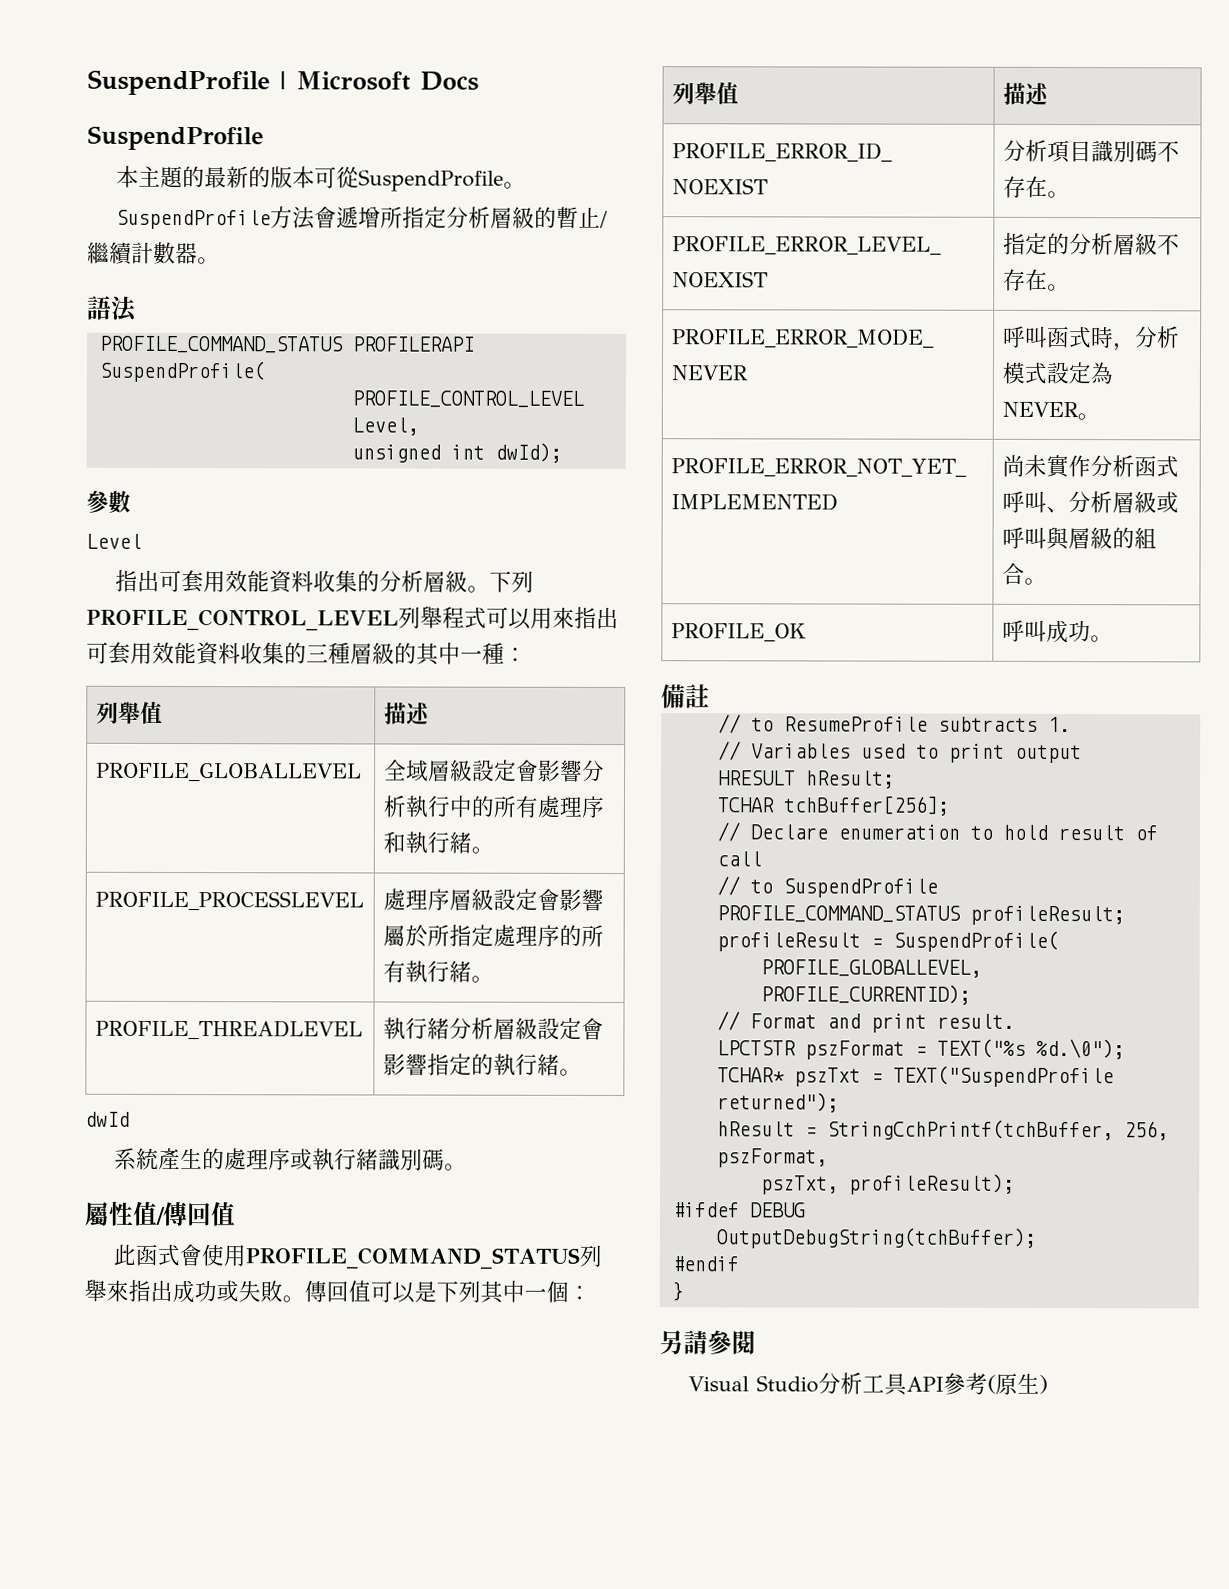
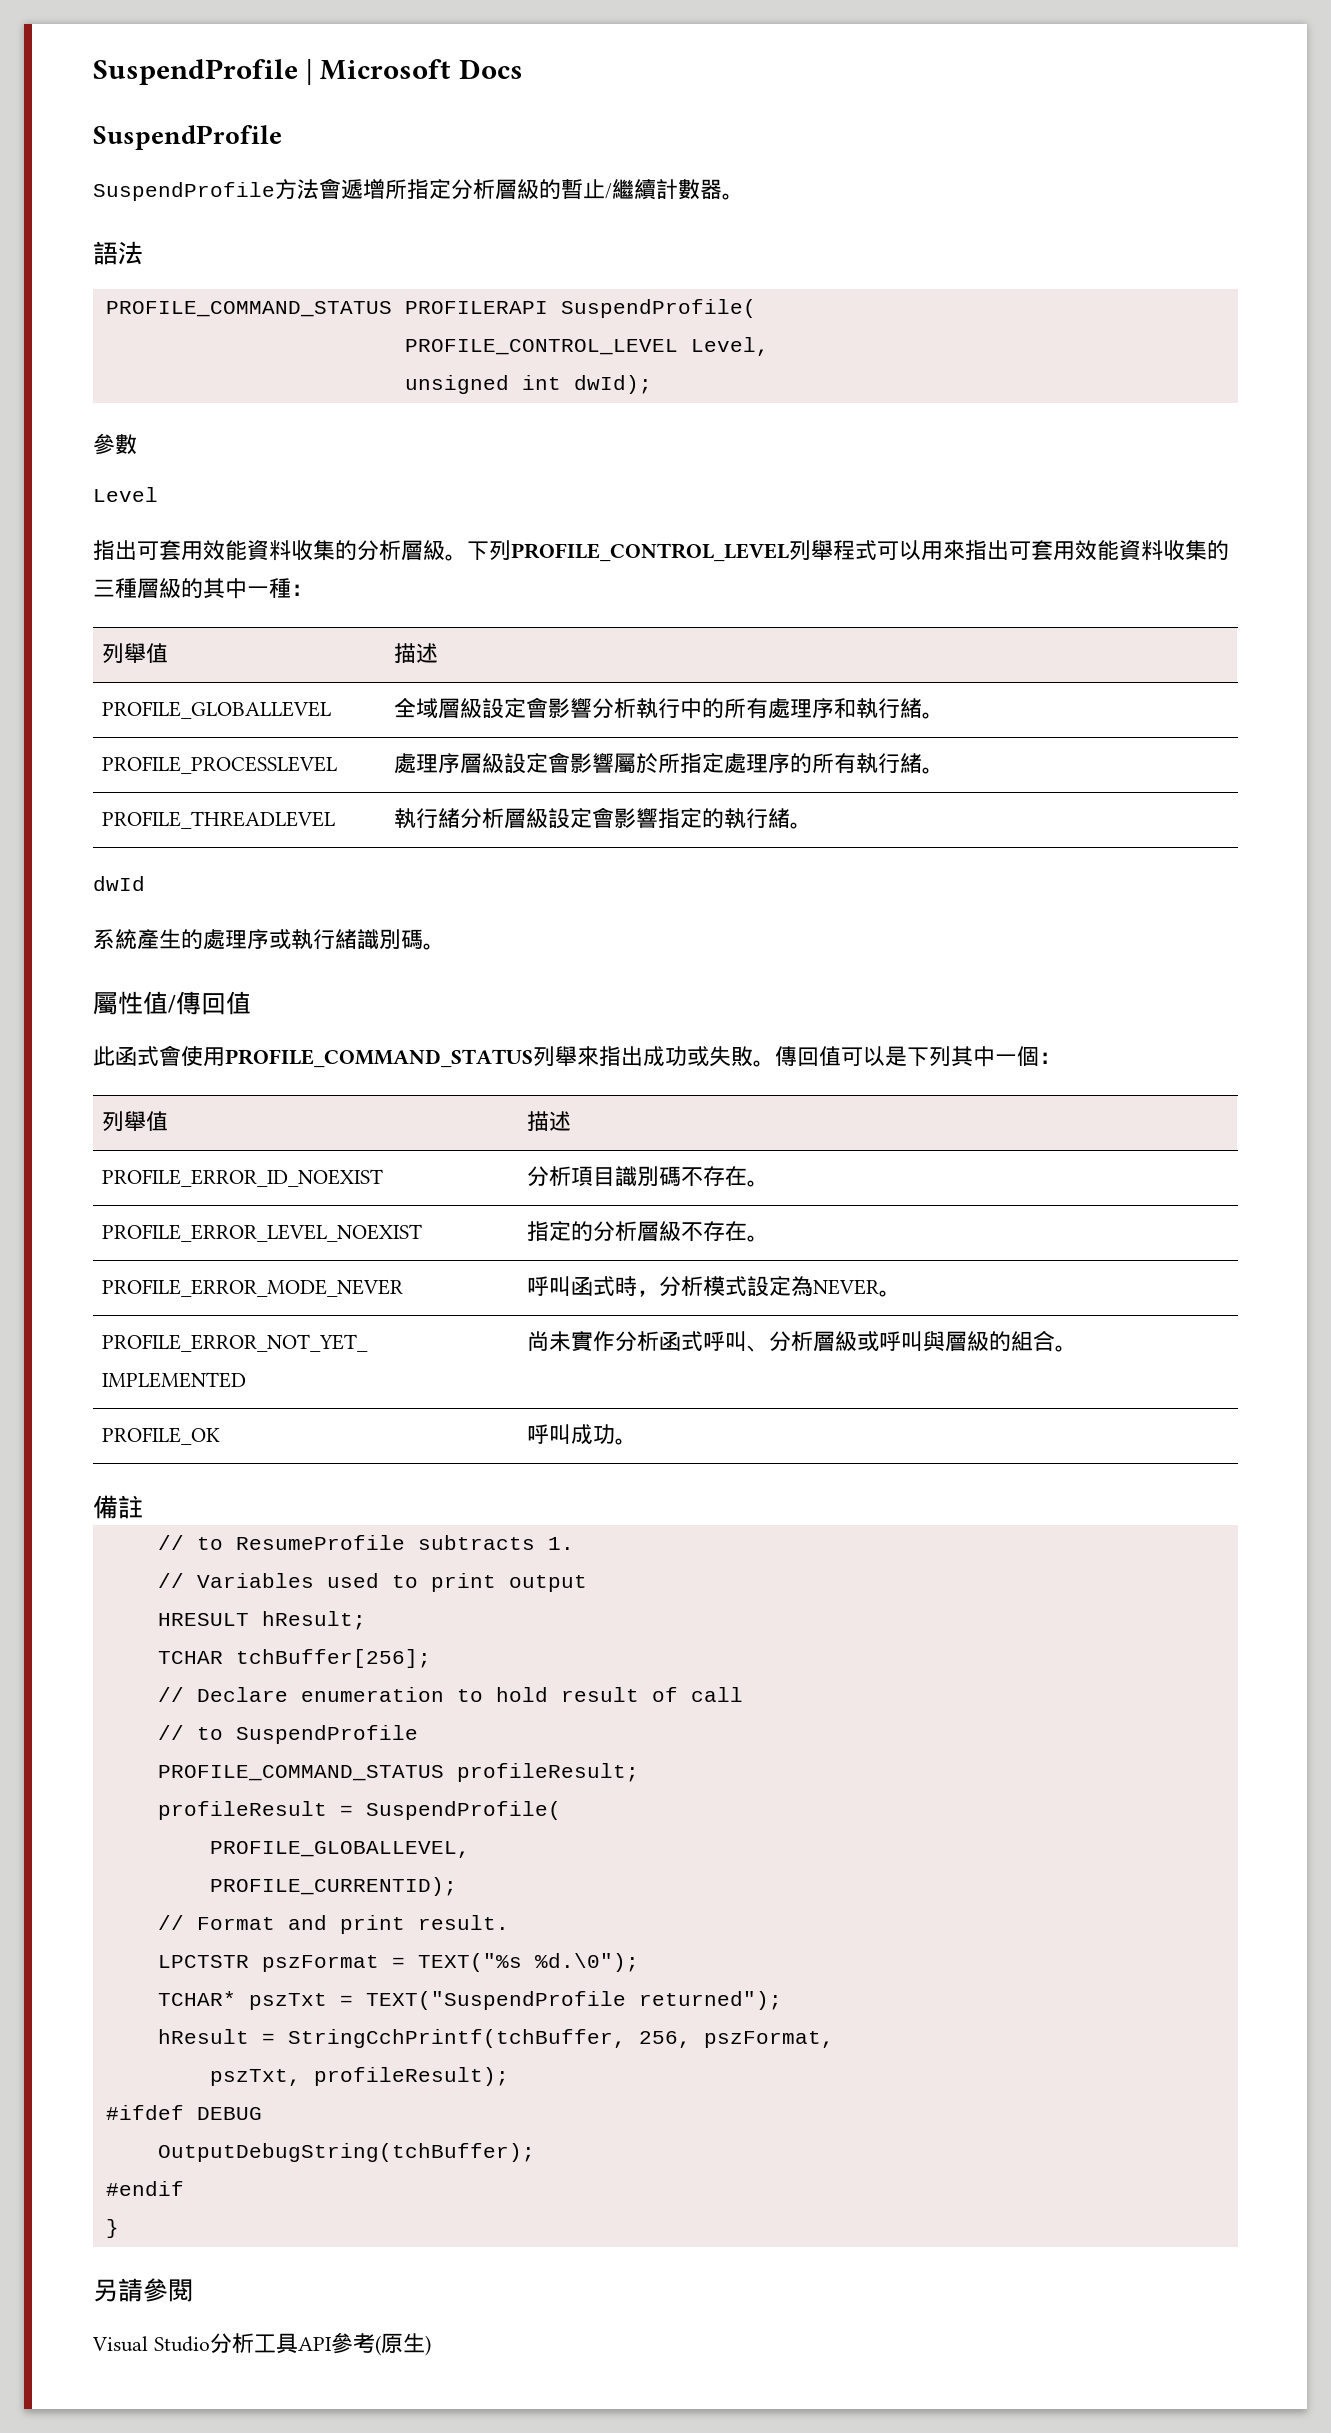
- 本主題的最新的版本可從SuspendProfile。

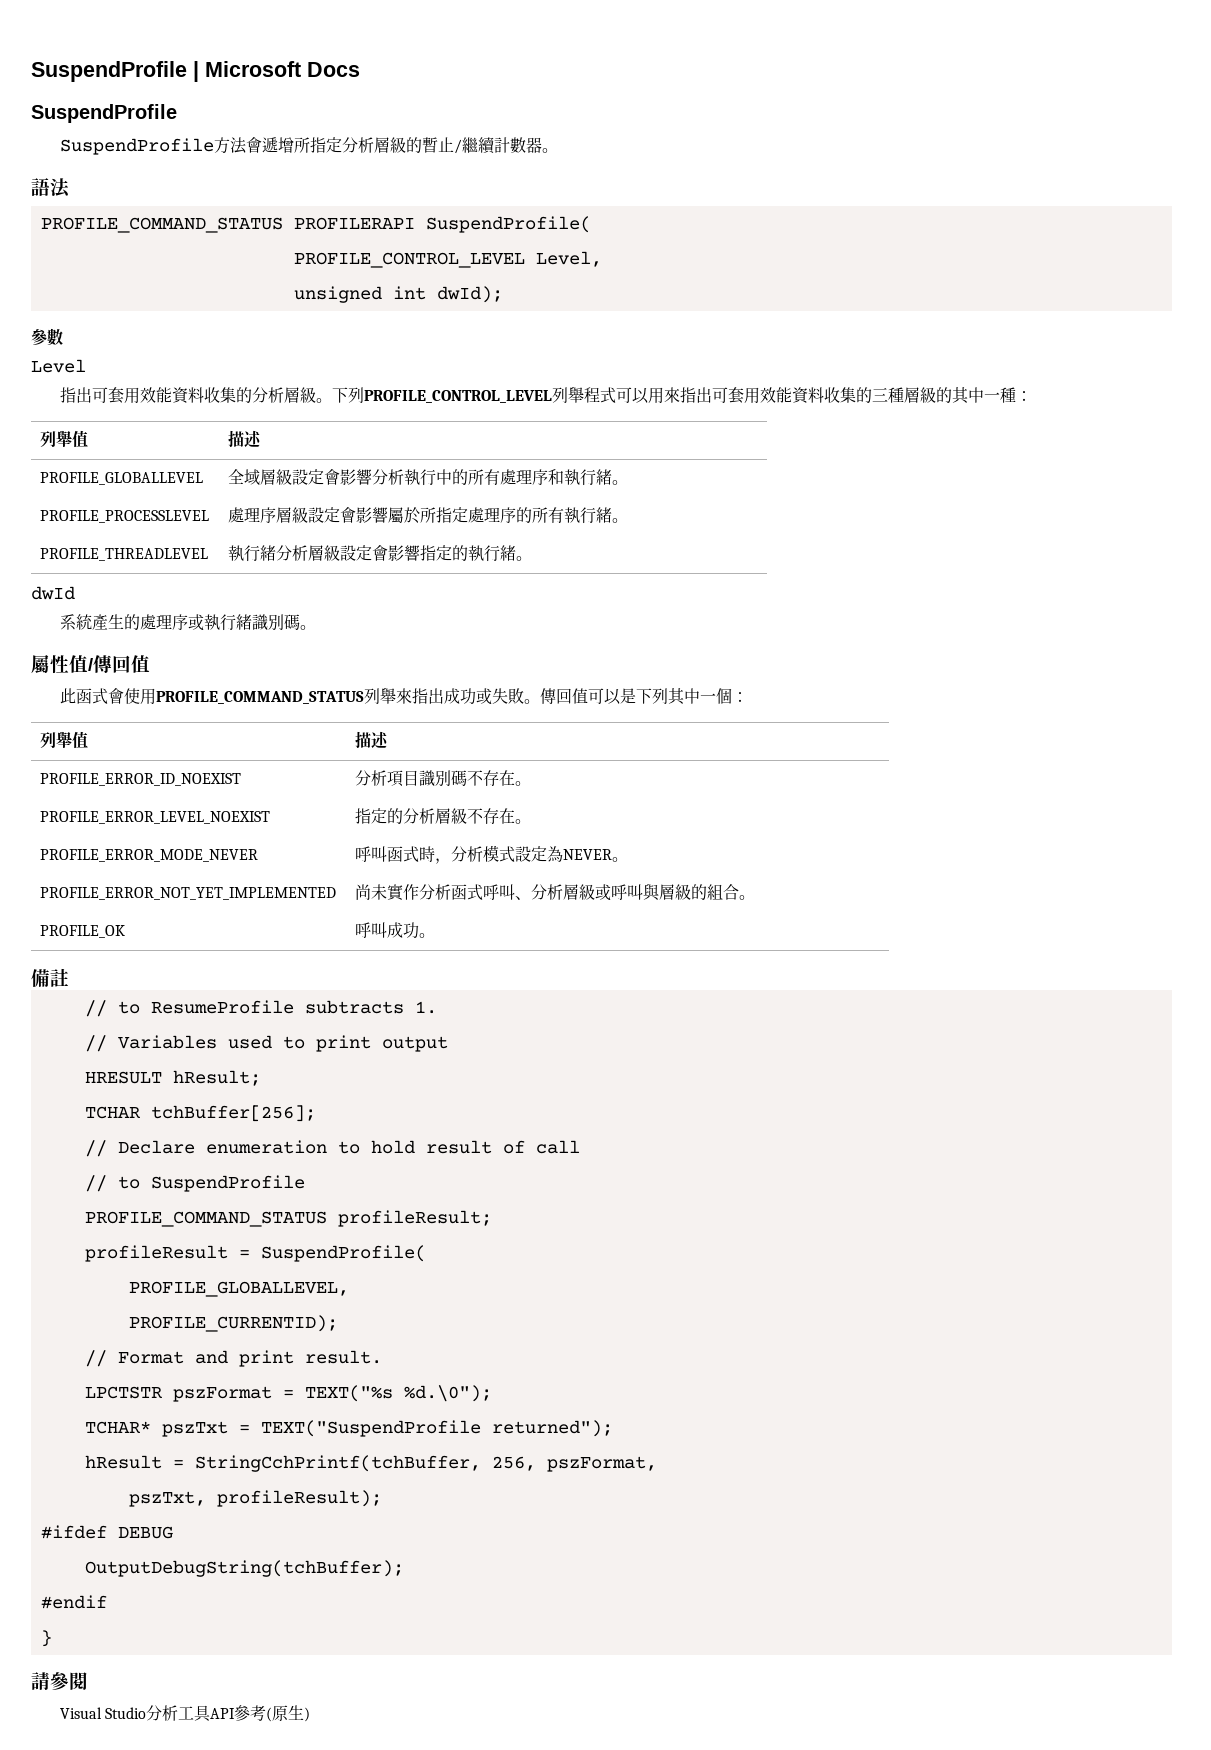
- 另請參閱
+ 請參閱

